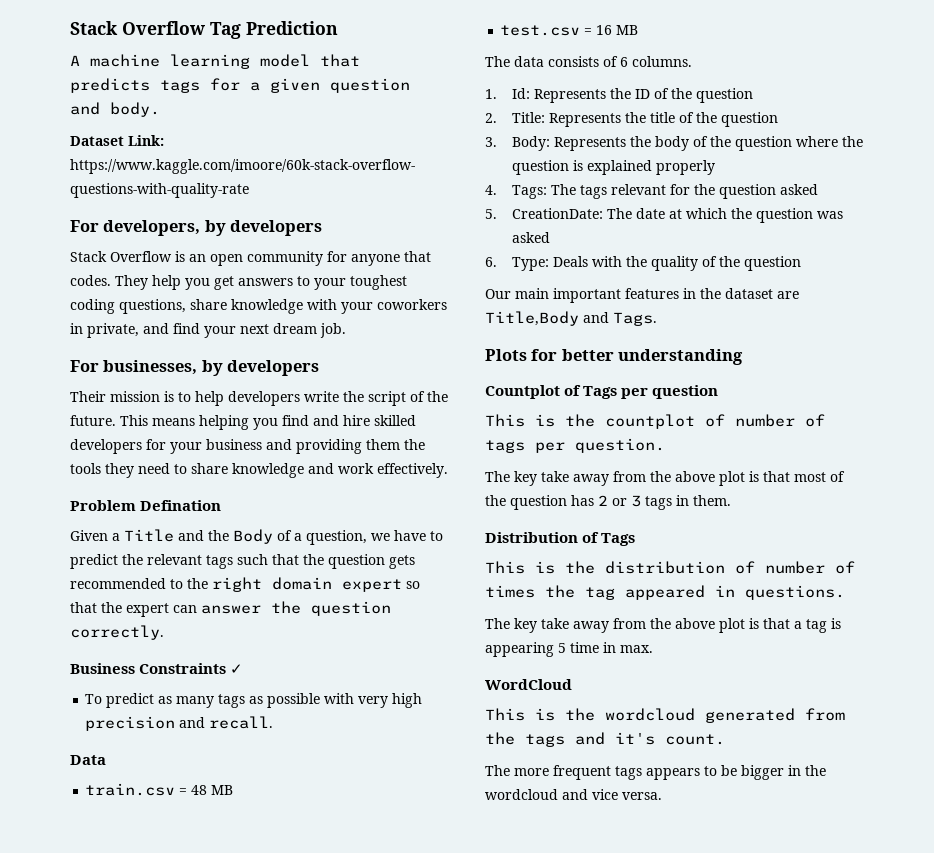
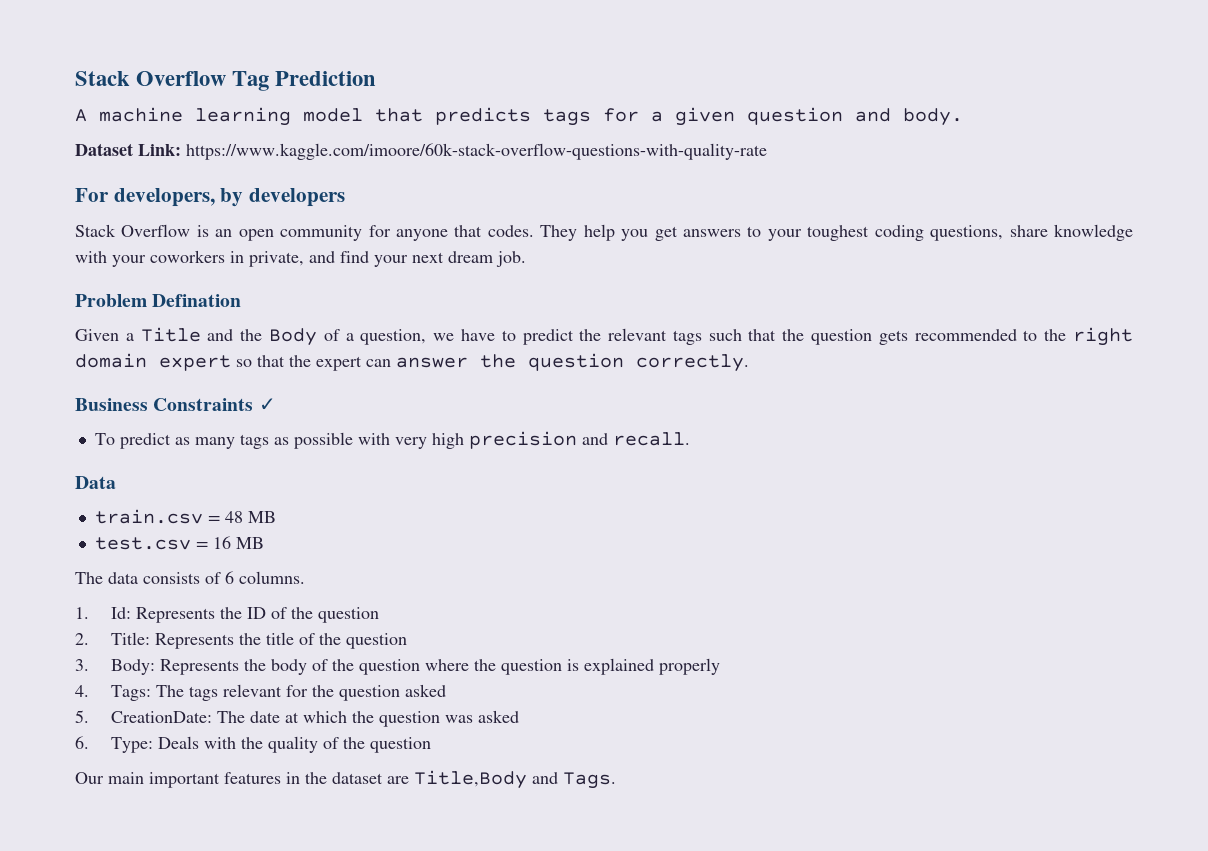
- For businesses, by developers
- Their mission is to help developers write the script of the future. This means helping you find and hire skilled developers for your business and providing them the tools they need to share knowledge and work effectively.
- Plots for better understanding
- Countplot of Tags per question
- This is the countplot of number of tags per question.
- The key take away from the above plot is that most of the question has 2 or 3 tags in them.
- Distribution of Tags
- This is the distribution of number of times the tag appeared in questions.
- The key take away from the above plot is that a tag is appearing 5 time in max.
- WordCloud
- This is the wordcloud generated from the tags and it's count.
- The more frequent tags appears to be bigger in the wordcloud and vice versa.

